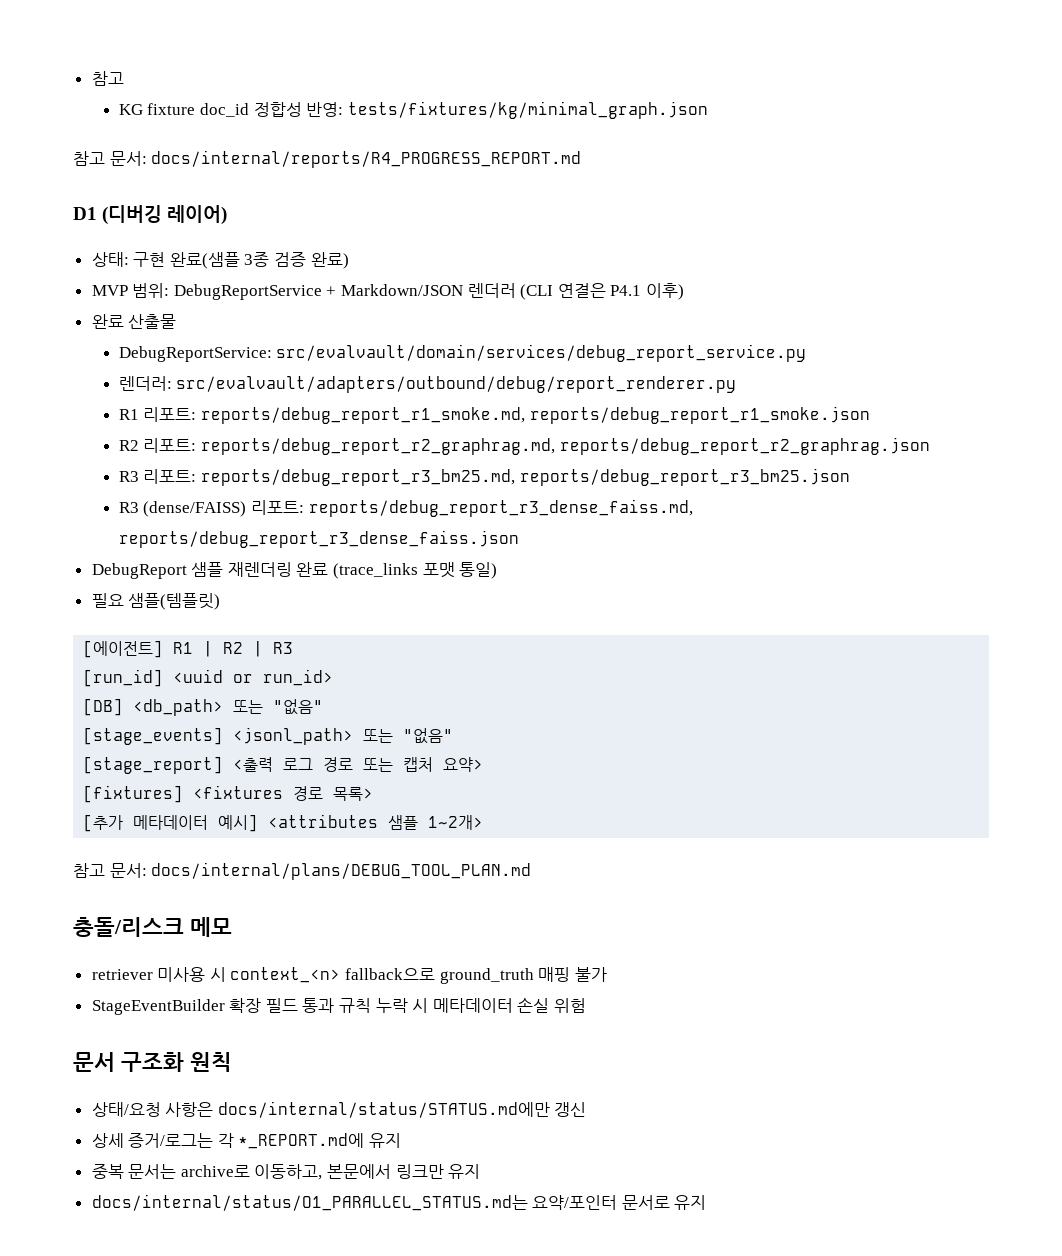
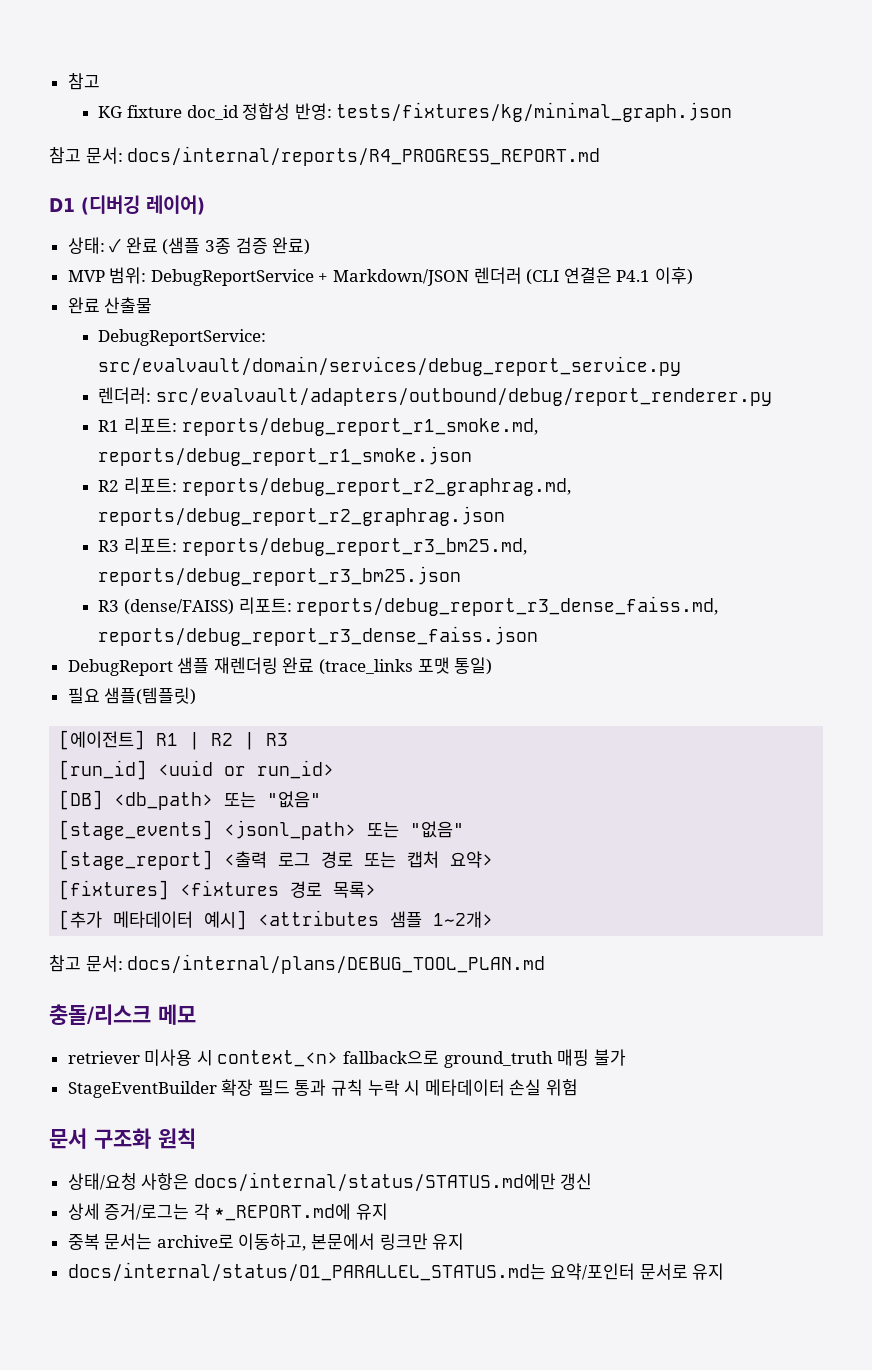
- 상태: 구현 완료(샘플 3종 검증 완료)
+ 상태: ✓ 완료 (샘플 3종 검증 완료)

